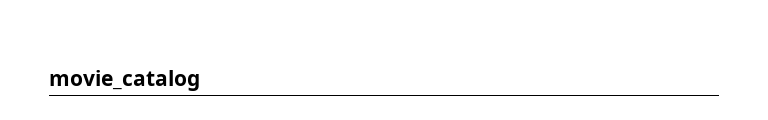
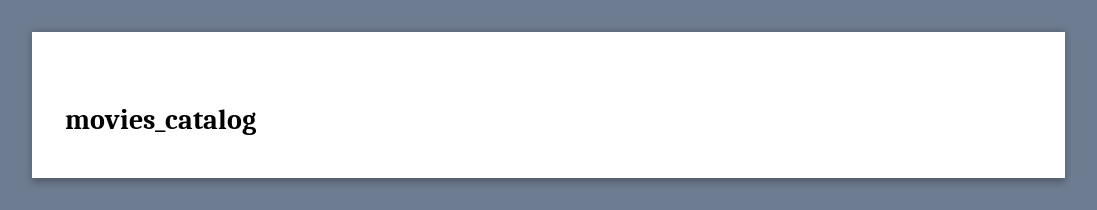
- movie_catalog
+ movies_catalog

